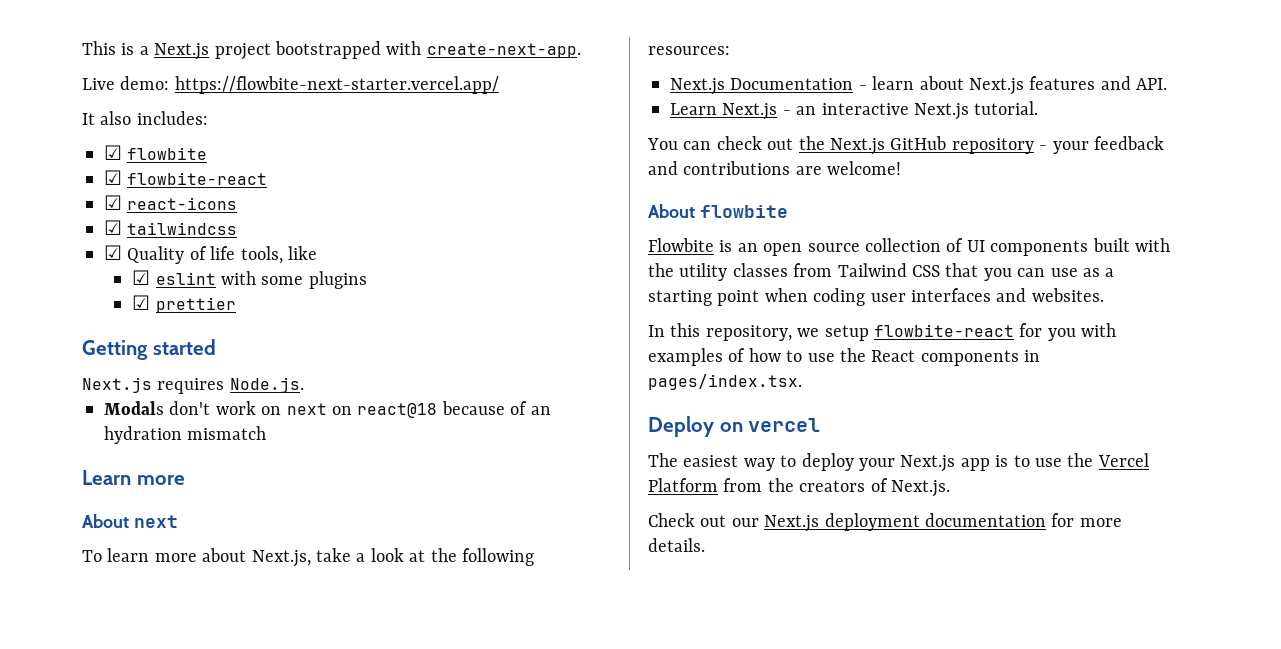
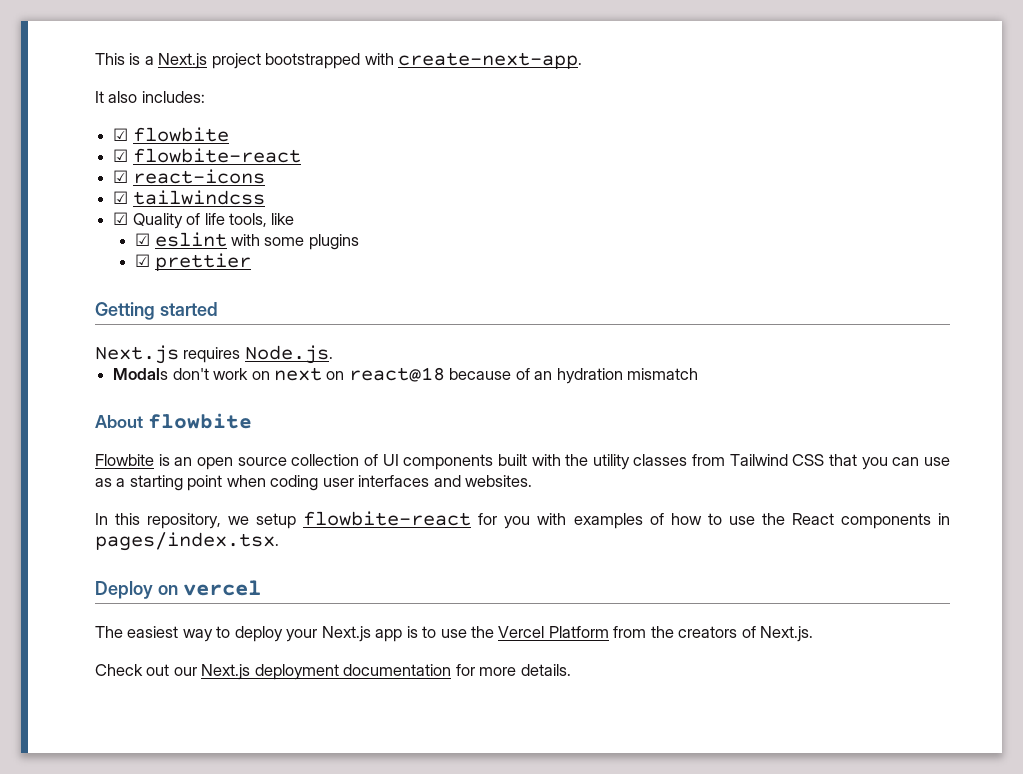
- Live demo: https://flowbite-next-starter.vercel.app/
- Learn more
- About next
- To learn more about Next.js, take a look at the following resources:
- Next.js Documentation - learn about Next.js features and API.
- Learn Next.js - an interactive Next.js tutorial.
- You can check out the Next.js GitHub repository - your feedback and contributions are welcome!

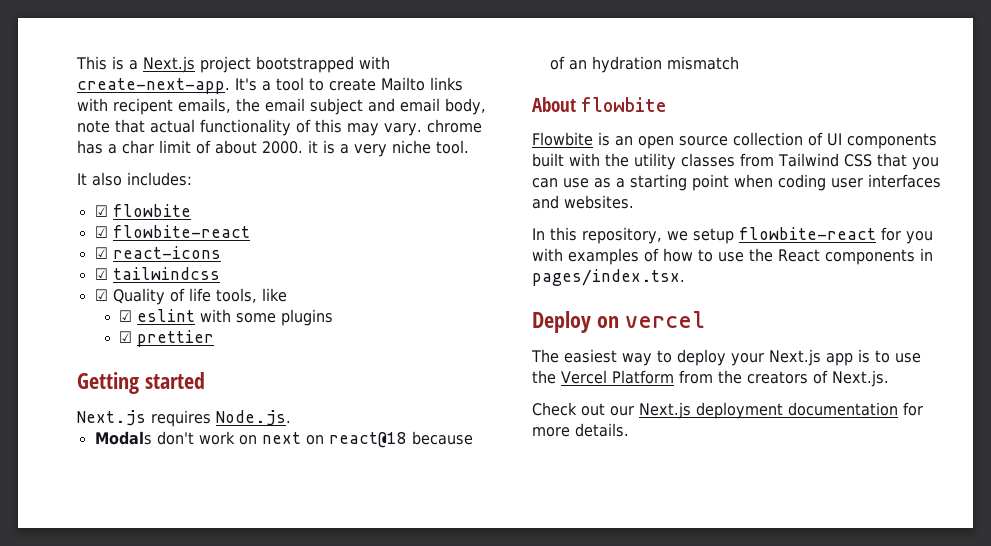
+ It's a tool to create Mailto links with recipent emails, the email subject and email body, note that actual functionality of this may vary. chrome has a char limit of about 2000. it is a very niche tool.

